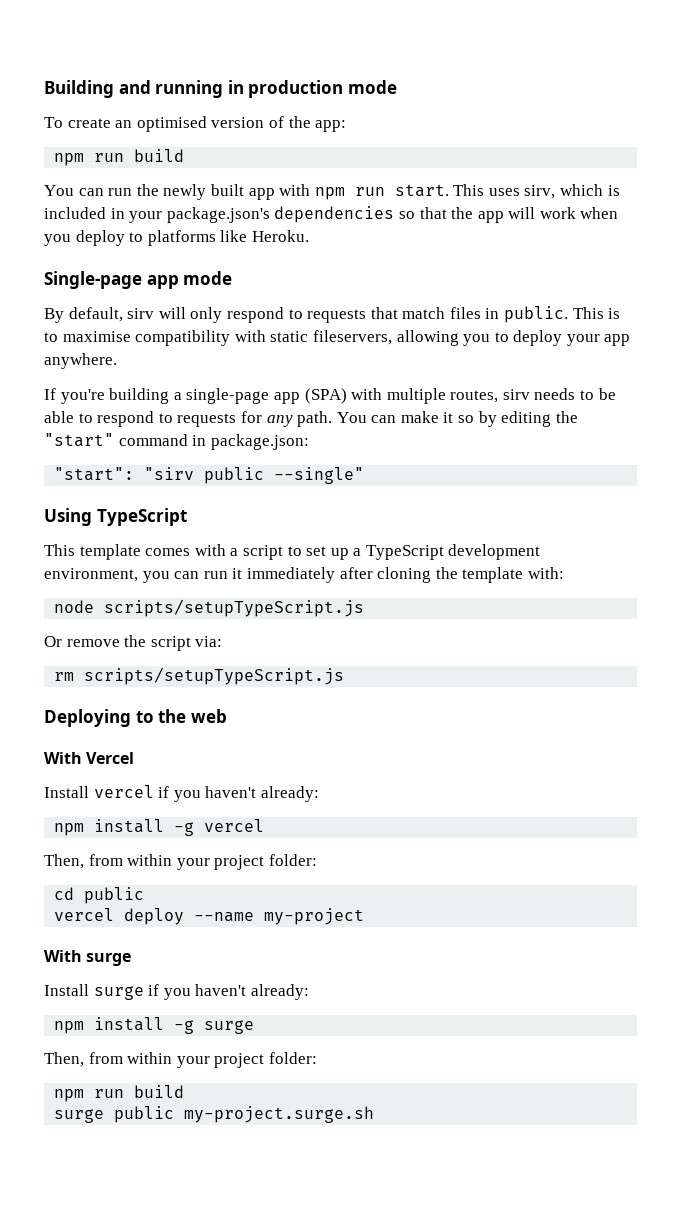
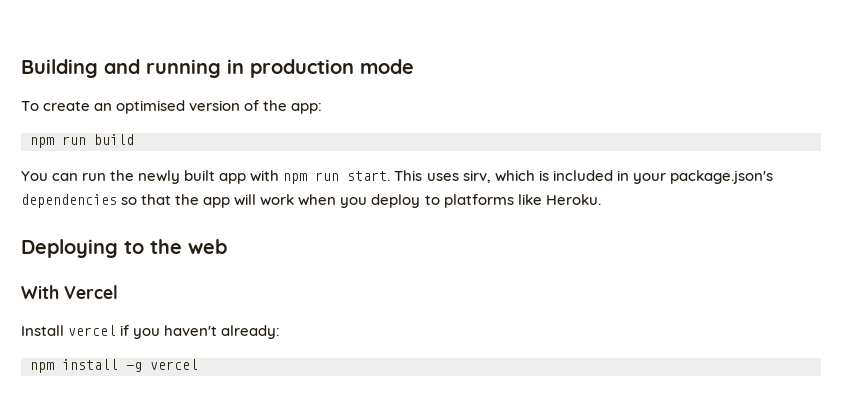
- Single-page app mode
- By default, sirv will only respond to requests that match files in public. This is to maximise compatibility with static fileservers, allowing you to deploy your app anywhere.
- If you're building a single-page app (SPA) with multiple routes, sirv needs to be able to respond to requests for any path. You can make it so by editing the "start" command in package.json:
- "start": "sirv public --single"
- Using TypeScript
- This template comes with a script to set up a TypeScript development environment, you can run it immediately after cloning the template with:
- node scripts/setupTypeScript.js
- Or remove the script via:
- rm scripts/setupTypeScript.js
  npm install -g vercel
- Then, from within your project folder:
- cd public
- vercel deploy --name my-project
- With surge
- Install surge if you haven't already:
- npm install -g surge
- Then, from within your project folder:
- npm run build
- surge public my-project.surge.sh

